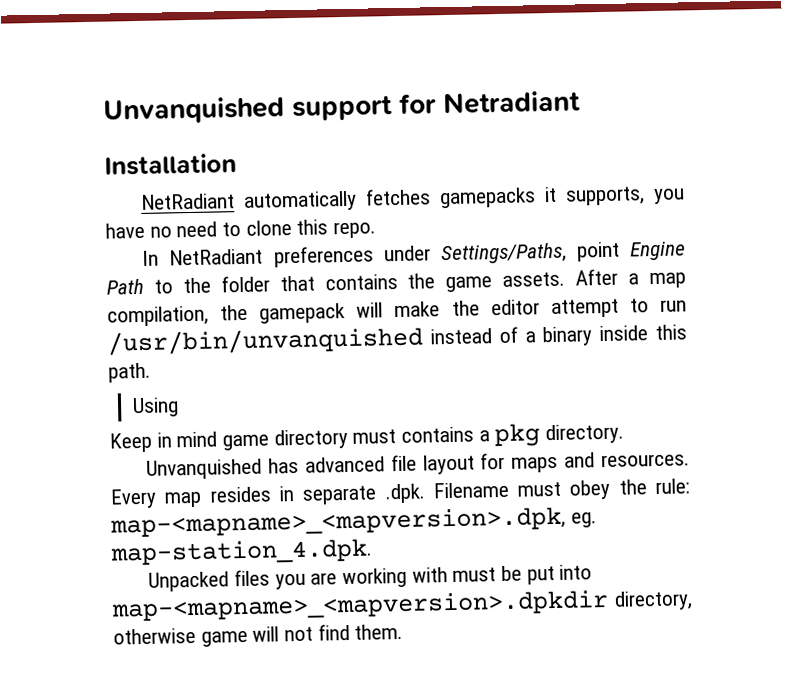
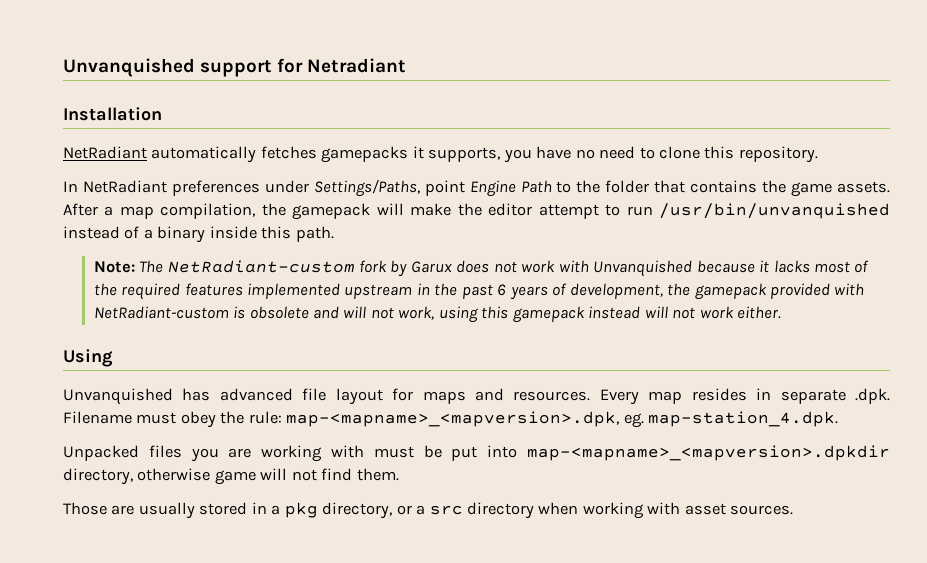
- NetRadiant automatically fetches gamepacks it supports, you have no need to clone this repo.
+ NetRadiant automatically fetches gamepacks it supports, you have no need to clone this repository.
+ Note: The NetRadiant-custom fork by Garux does not work with Unvanquished because it lacks most of the required features implemented upstream in the past 6 years of development, the gamepack provided with NetRadiant-custom is obsolete and will not work, using this gamepack instead will not work either.
  Using
- Keep in mind game directory must contains a pkg directory.
+ Those are usually stored in a pkg directory, or a src directory when working with asset sources.

